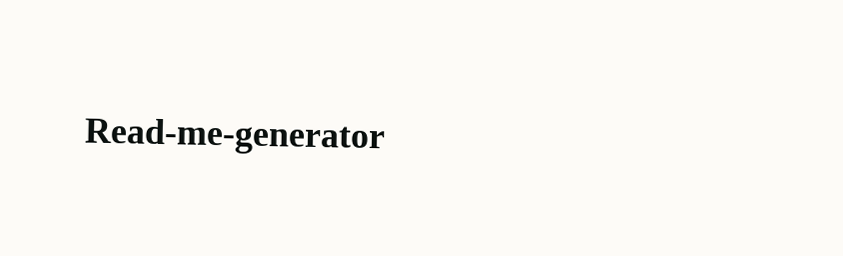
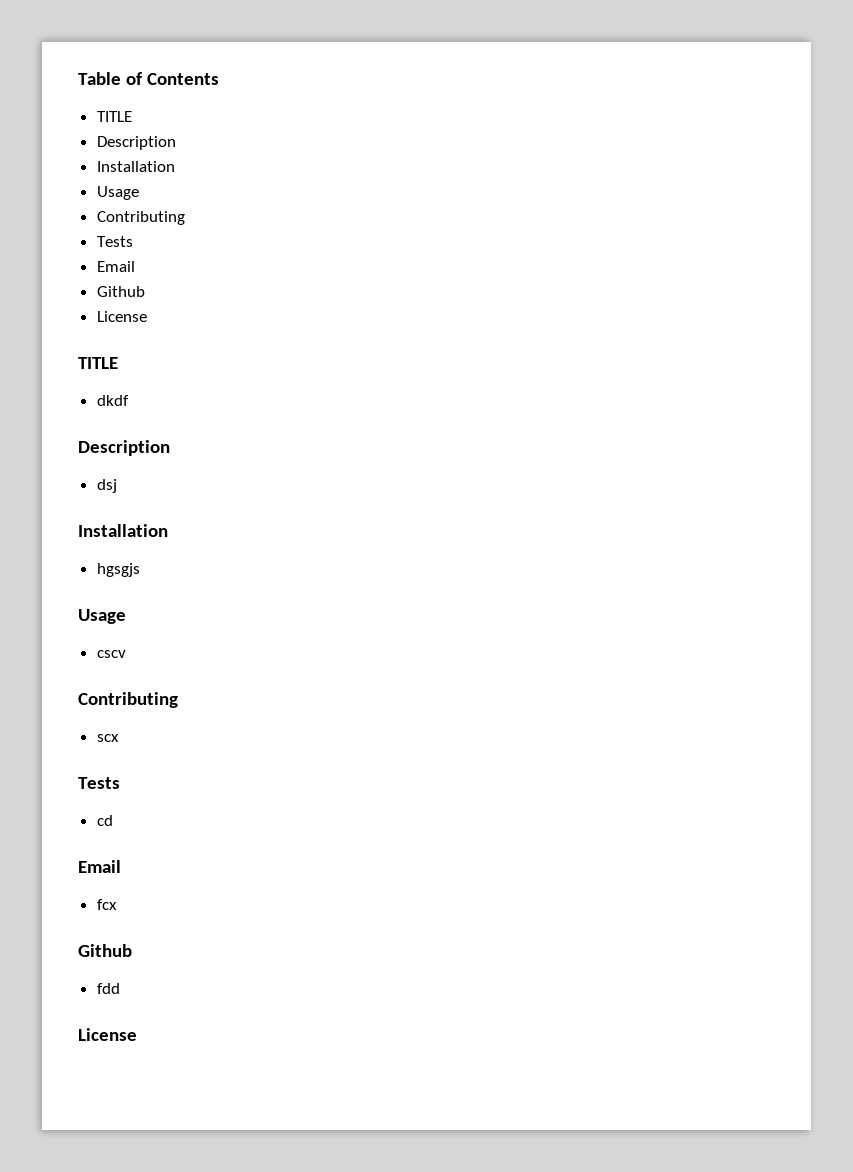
- Read-me-generator
+ Table of Contents
+ TITLE
+ Description
+ Installation
+ Usage
+ Contributing
+ Tests
+ Email
+ Github
+ License
+ TITLE
+ dkdf
+ Description
+ dsj
+ Installation
+ hgsgjs
+ Usage
+ cscv
+ Contributing
+ scx
+ Tests
+ cd
+ Email
+ fcx
+ Github
+ fdd
+ License

